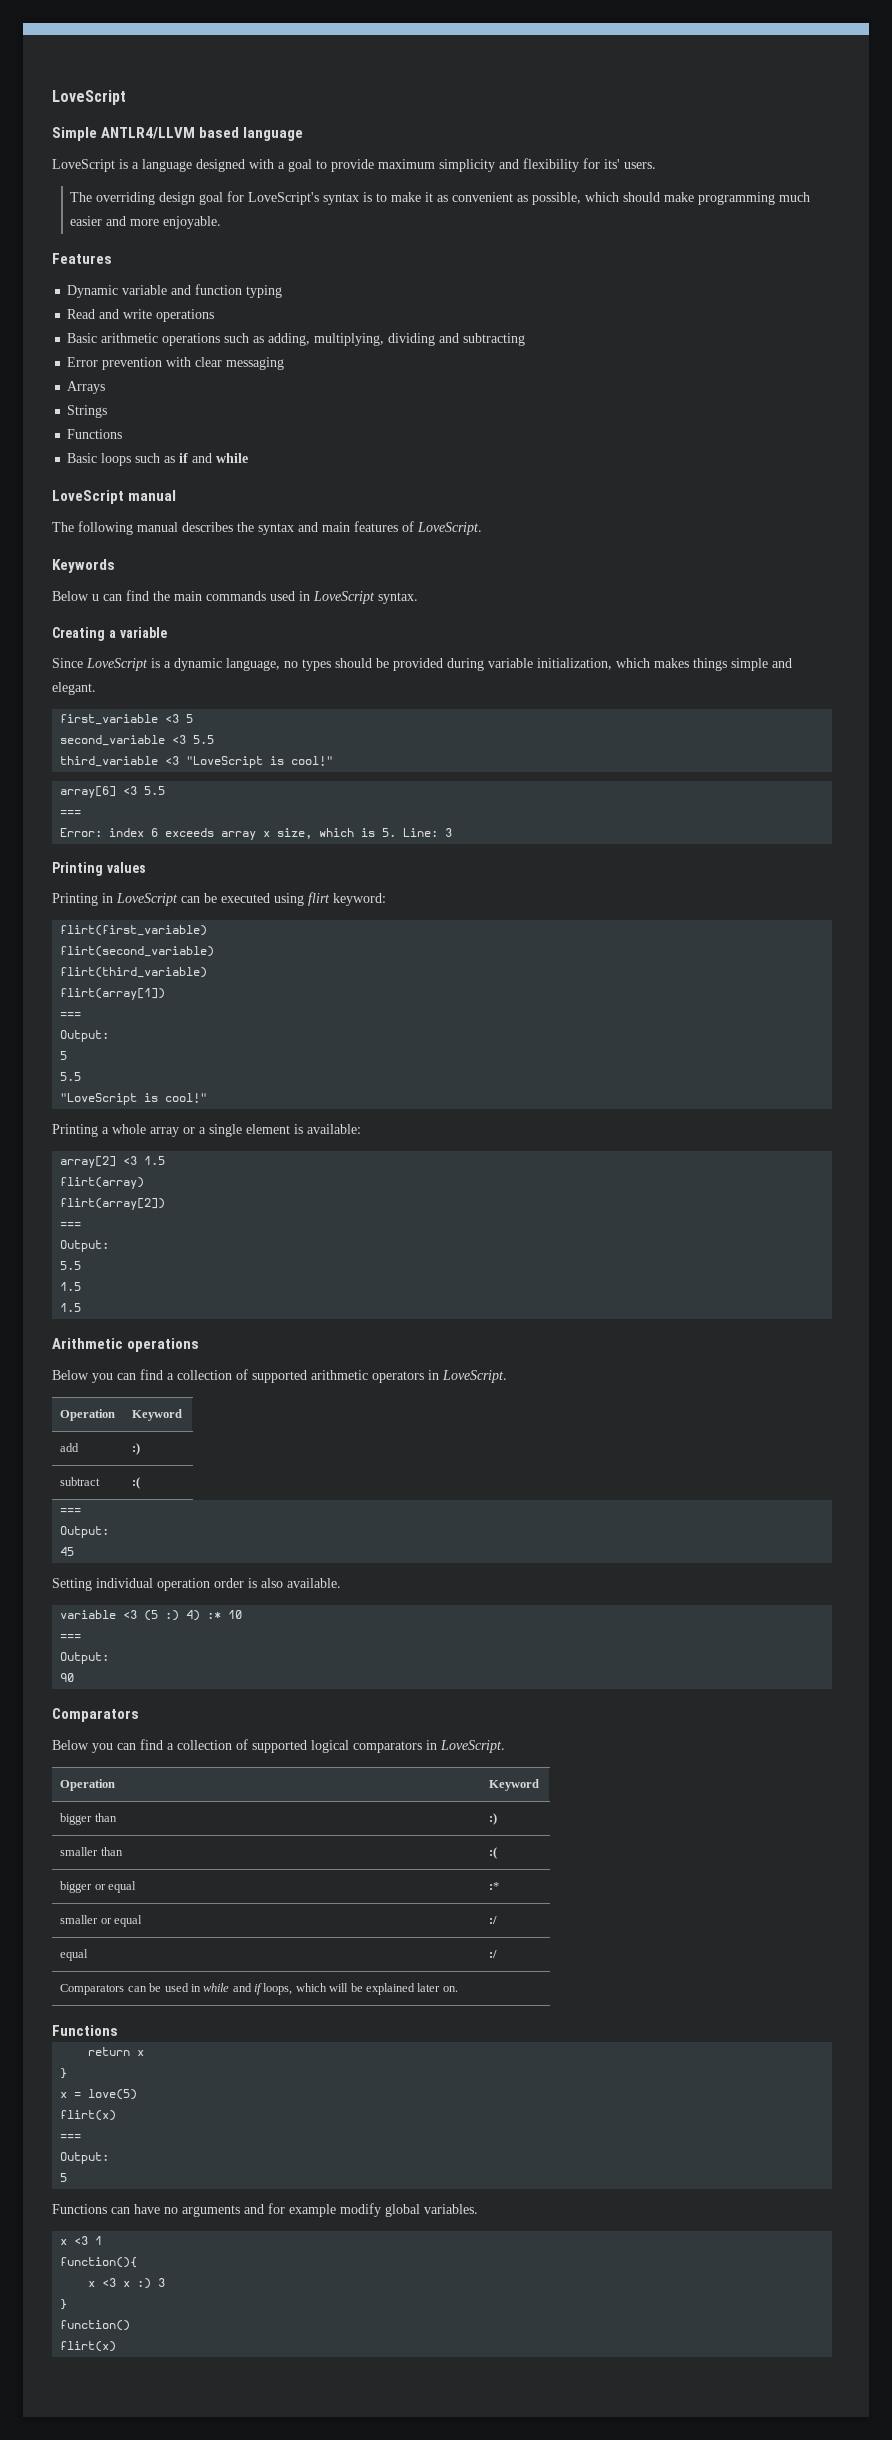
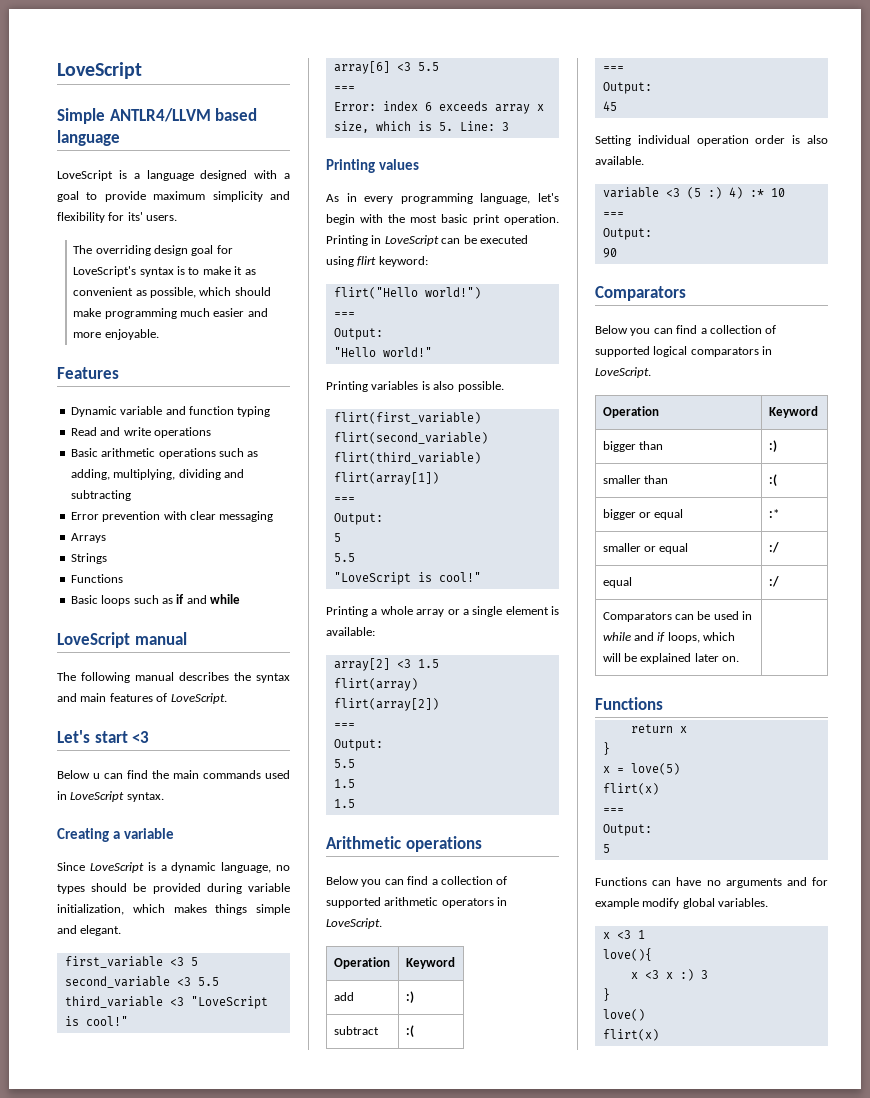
- Keywords
+ Let's start <3
+ As in every programming language, let's begin with the most basic print operation.
+ flirt("Hello world!")
+ ===
+ Output:
+ "Hello world!"
+ Printing variables is also possible.
- function(){
+ love(){
- function()
+ love()

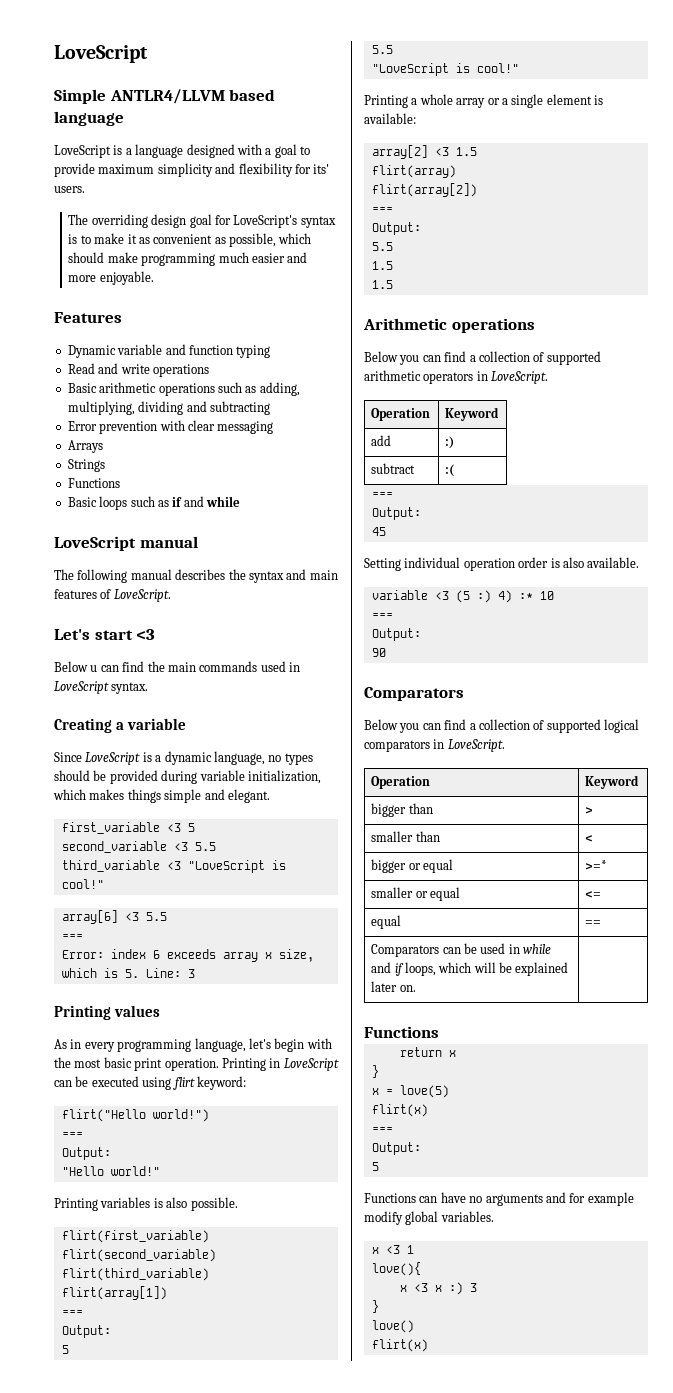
- bigger than | :)
+ bigger than | >
- smaller than | :(
+ smaller than | <
- bigger or equal | :*
+ bigger or equal | >=*
- smaller or equal | :/
- equal | :/
+ smaller or equal | <=
+ equal | ==

